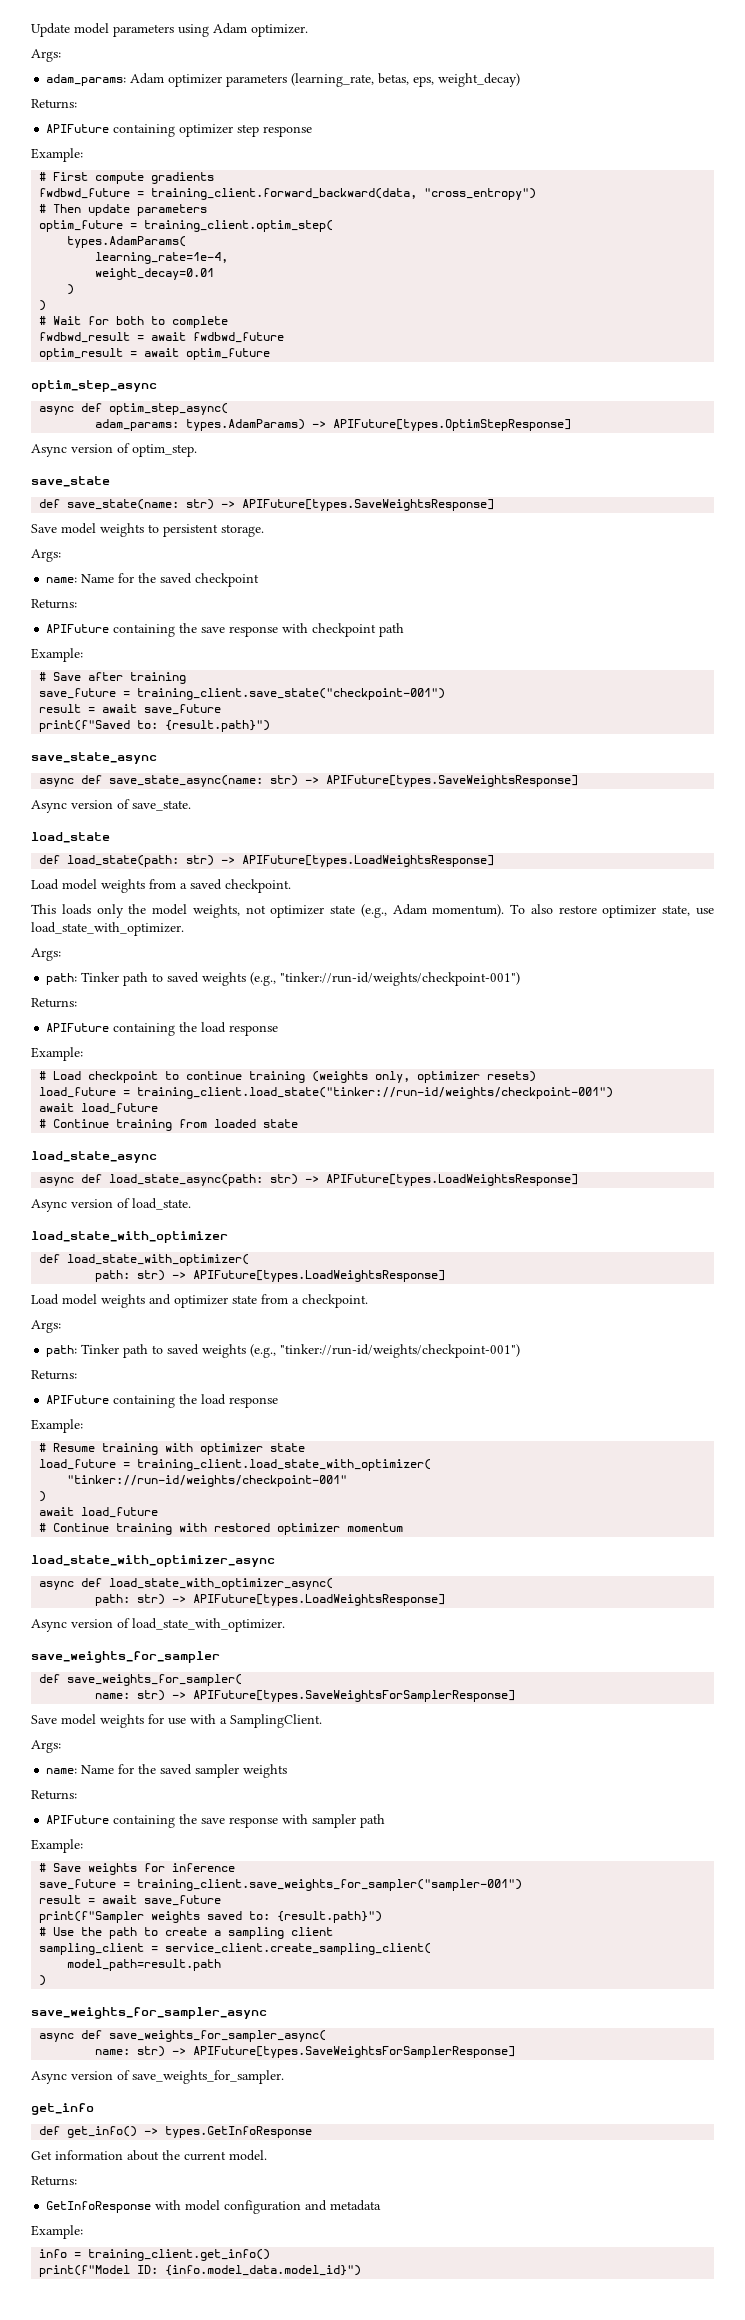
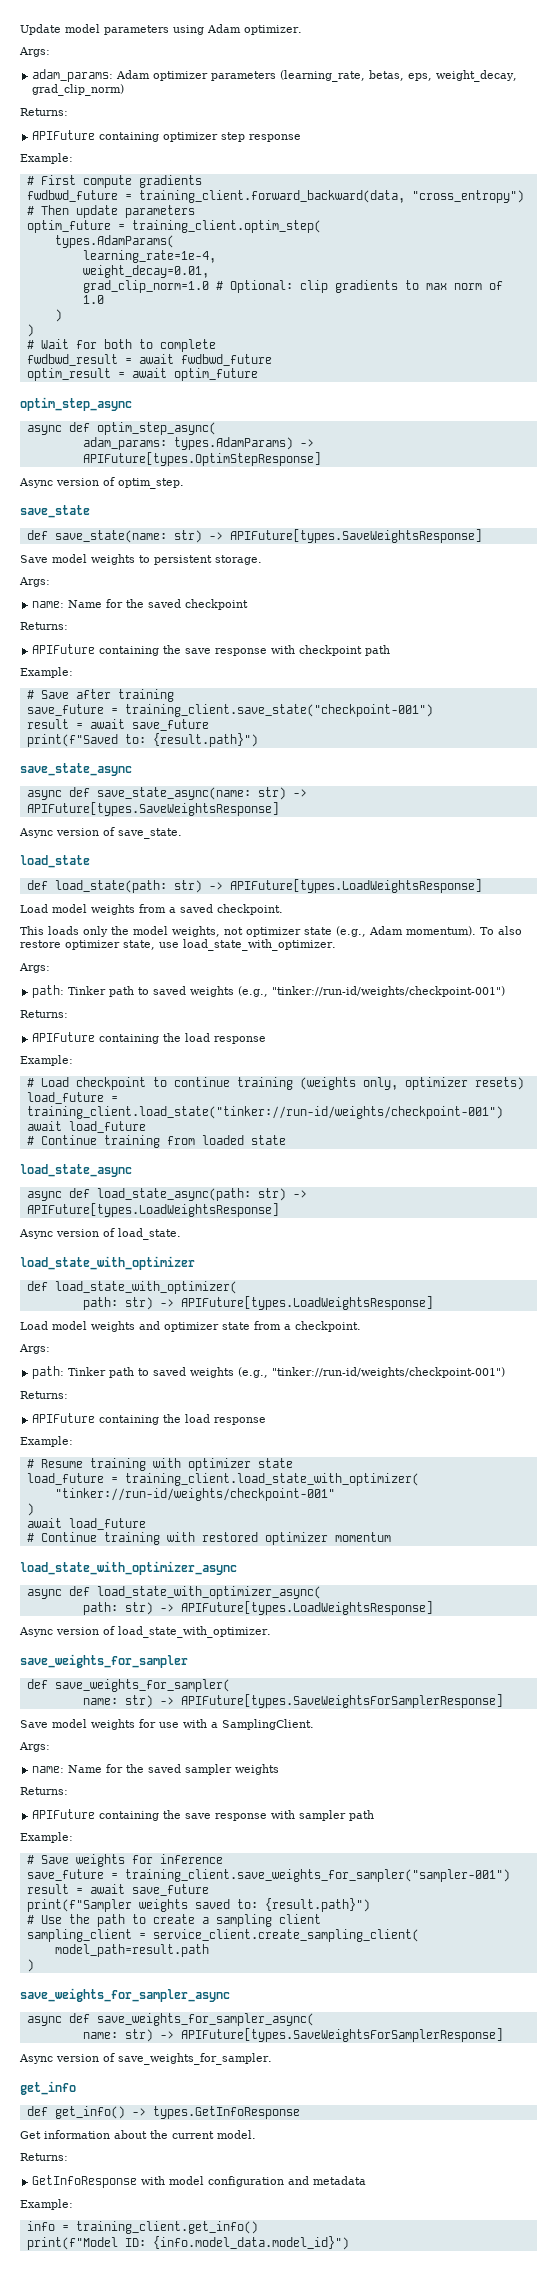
- adam_params: Adam optimizer parameters (learning_rate, betas, eps, weight_decay)
+ adam_params: Adam optimizer parameters (learning_rate, betas, eps, weight_decay, grad_clip_norm)
- weight_decay=0.01
+ weight_decay=0.01,
+ grad_clip_norm=1.0 # Optional: clip gradients to max norm of 1.0

